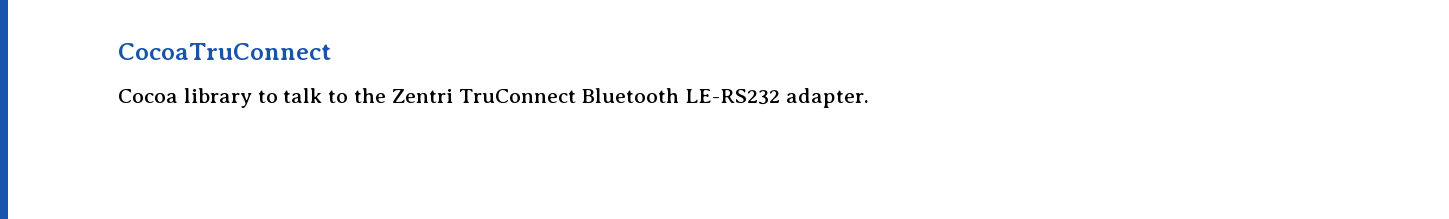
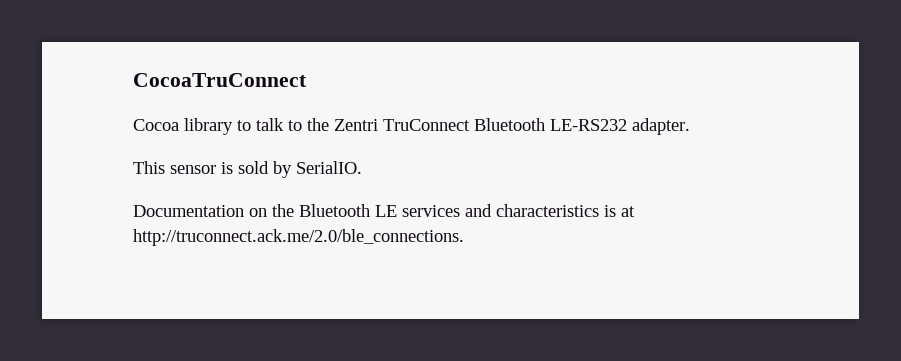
+ This sensor is sold by SerialIO.
+ Documentation on the Bluetooth LE services and characteristics is at http://truconnect.ack.me/2.0/ble_connections.

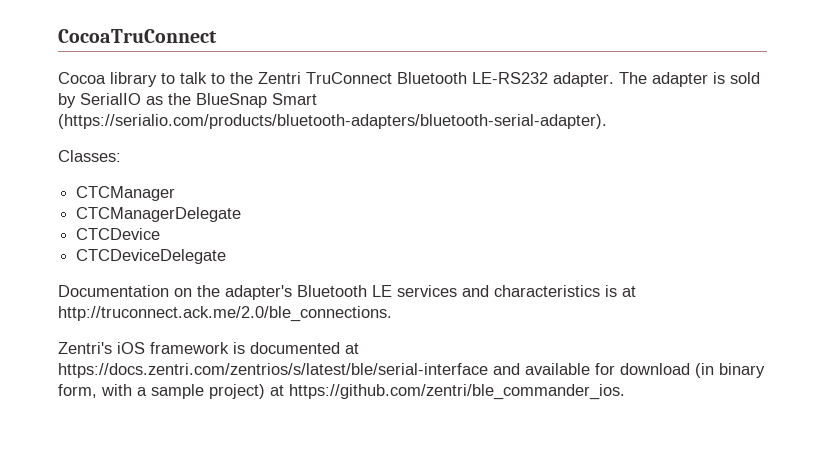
- Cocoa library to talk to the Zentri TruConnect Bluetooth LE-RS232 adapter.
- This sensor is sold by SerialIO.
+ Cocoa library to talk to the Zentri TruConnect Bluetooth LE-RS232 adapter. The adapter is sold by SerialIO as the BlueSnap Smart (https://serialio.com/products/bluetooth-adapters/bluetooth-serial-adapter).
+ Classes:
+ CTCManager
+ CTCManagerDelegate
+ CTCDevice
+ CTCDeviceDelegate
- Documentation on the Bluetooth LE services and characteristics is at http://truconnect.ack.me/2.0/ble_connections.
+ Documentation on the adapter's Bluetooth LE services and characteristics is at http://truconnect.ack.me/2.0/ble_connections.
+ Zentri's iOS framework is documented at https://docs.zentri.com/zentrios/s/latest/ble/serial-interface and available for download (in binary form, with a sample project) at https://github.com/zentri/ble_commander_ios.

